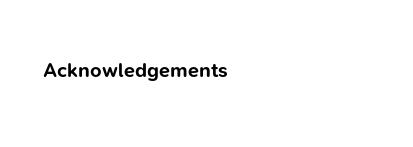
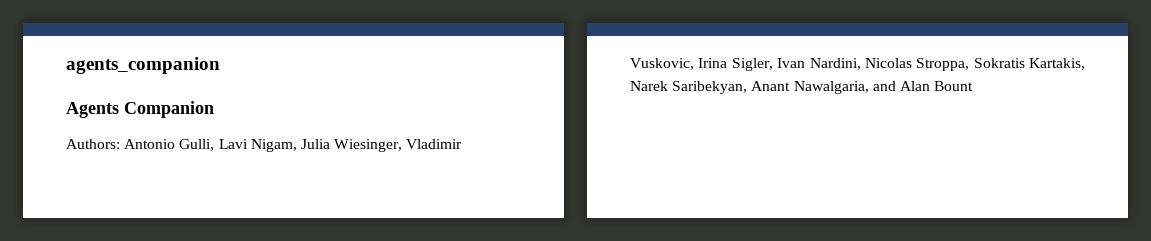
- Acknowledgements
+ agents_companion
+ Agents Companion
+ Authors: Antonio Gulli, Lavi Nigam, Julia Wiesinger, Vladimir Vuskovic, Irina Sigler, Ivan Nardini, Nicolas Stroppa, Sokratis Kartakis, Narek Saribekyan, Anant Nawalgaria, and Alan Bount

